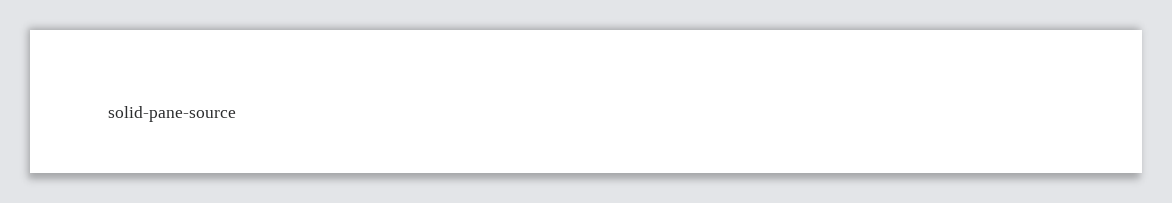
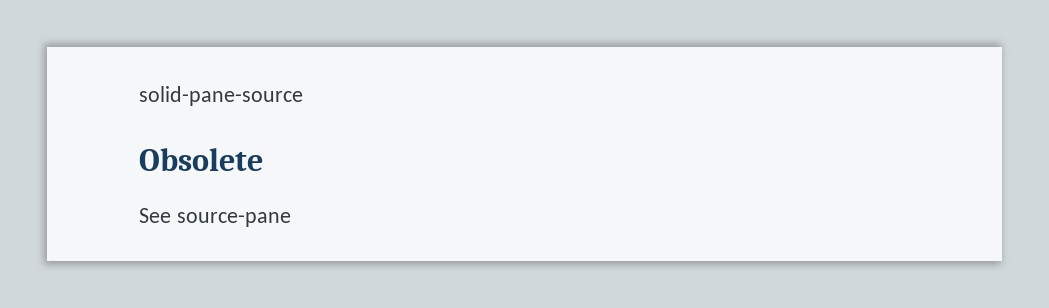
+ Obsolete
+ See source-pane

